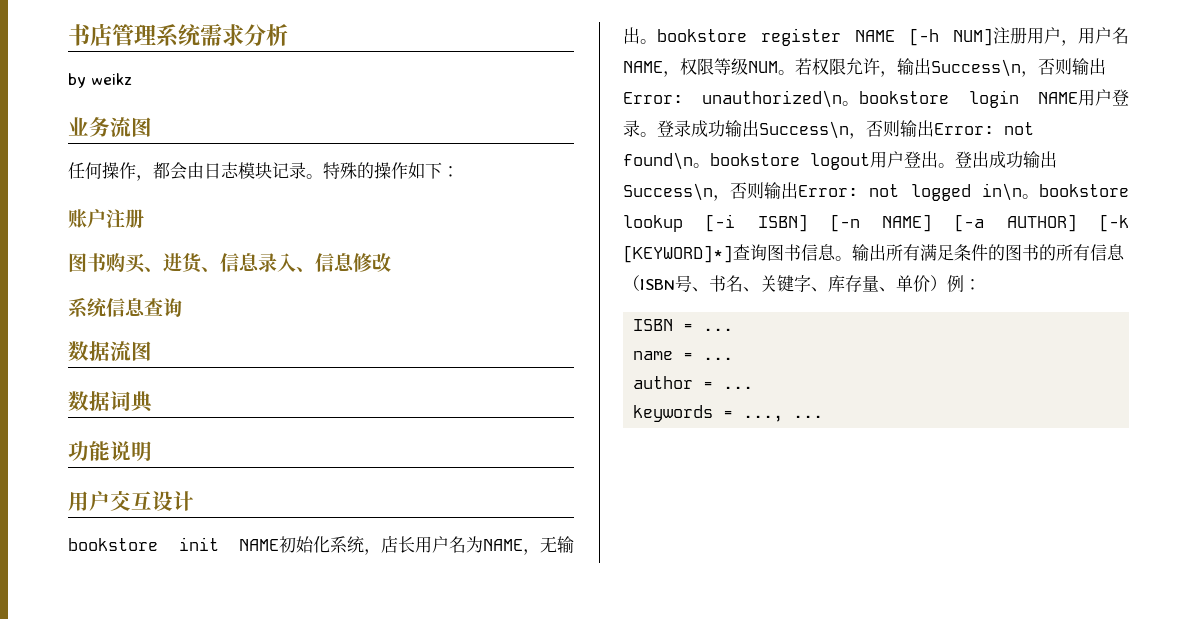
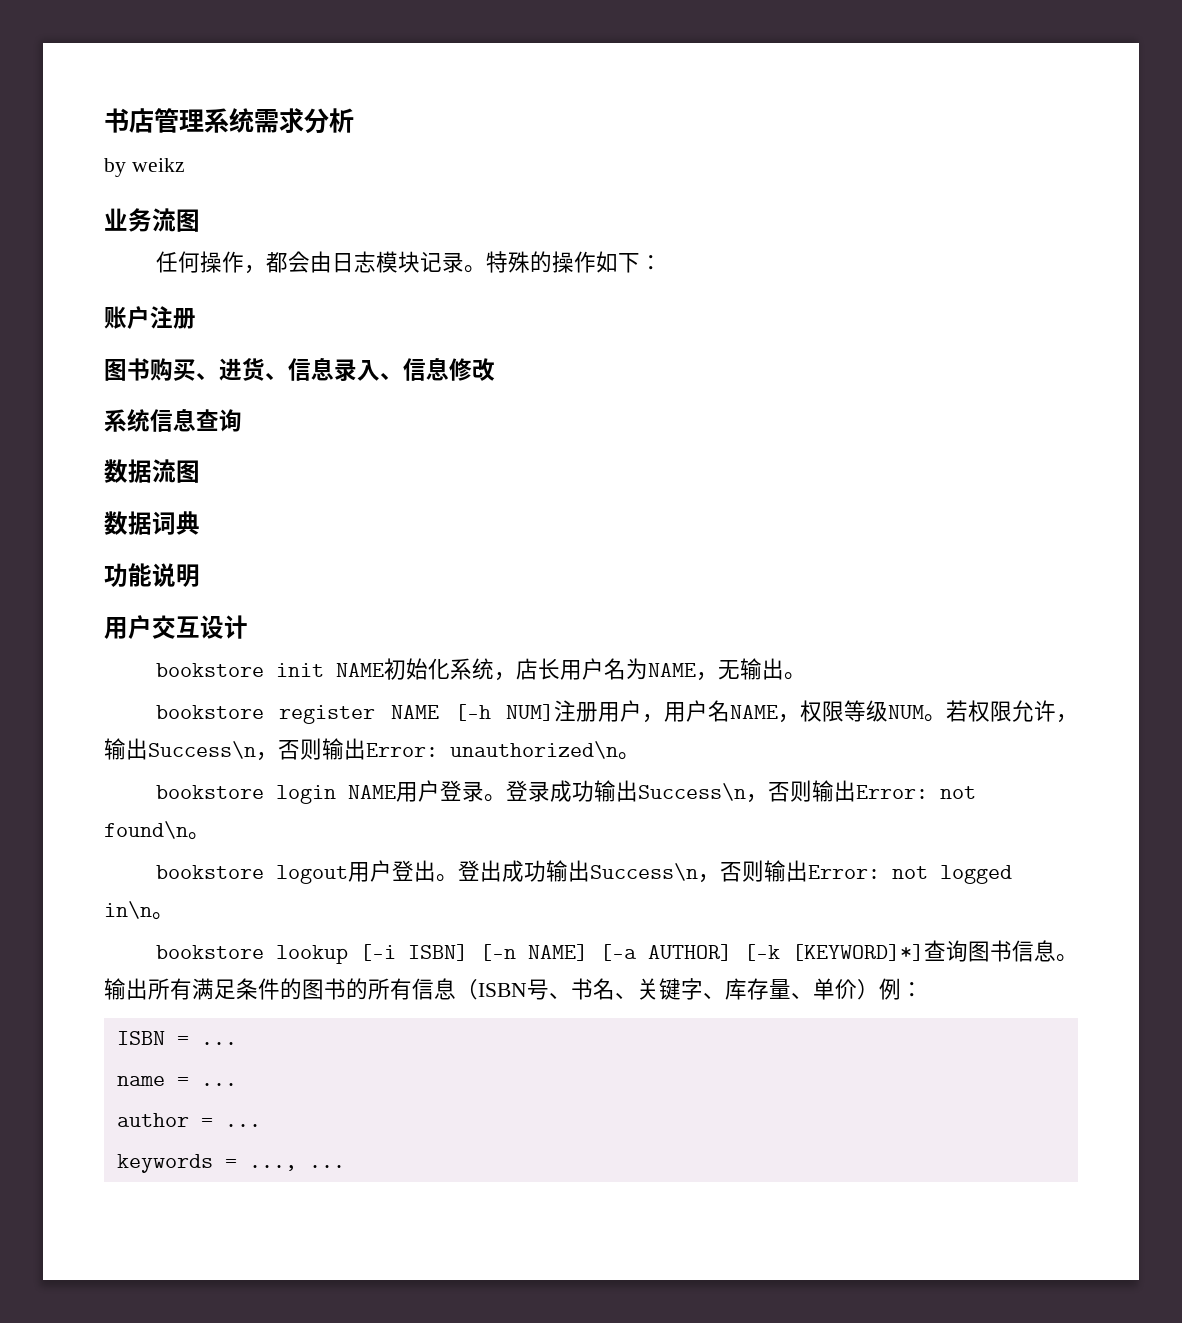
- bookstore init NAME初始化系统，店长用户名为NAME，无输出。bookstore register NAME [-h NUM]注册用户，用户名NAME，权限等级NUM。
+ bookstore init NAME初始化系统，店长用户名为NAME，无输出。
+ bookstore register NAME [-h NUM]注册用户，用户名NAME，权限等级NUM。
- 若权限允许，输出Success\n，否则输出Error: unauthorized\n。bookstore login NAME用户登录。
+ 若权限允许，输出Success\n，否则输出Error: unauthorized\n。
+ bookstore login NAME用户登录。
- 登录成功输出Success\n，否则输出Error: not found\n。bookstore logout用户登出。
+ 登录成功输出Success\n，否则输出Error: not found\n。
+ bookstore logout用户登出。
- 登出成功输出Success\n，否则输出Error: not logged in\n。bookstore lookup [-i ISBN] [-n NAME] [-a AUTHOR] [-k [KEYWORD]*]查询图书信息。
+ 登出成功输出Success\n，否则输出Error: not logged in\n。
+ bookstore lookup [-i ISBN] [-n NAME] [-a AUTHOR] [-k [KEYWORD]*]查询图书信息。

